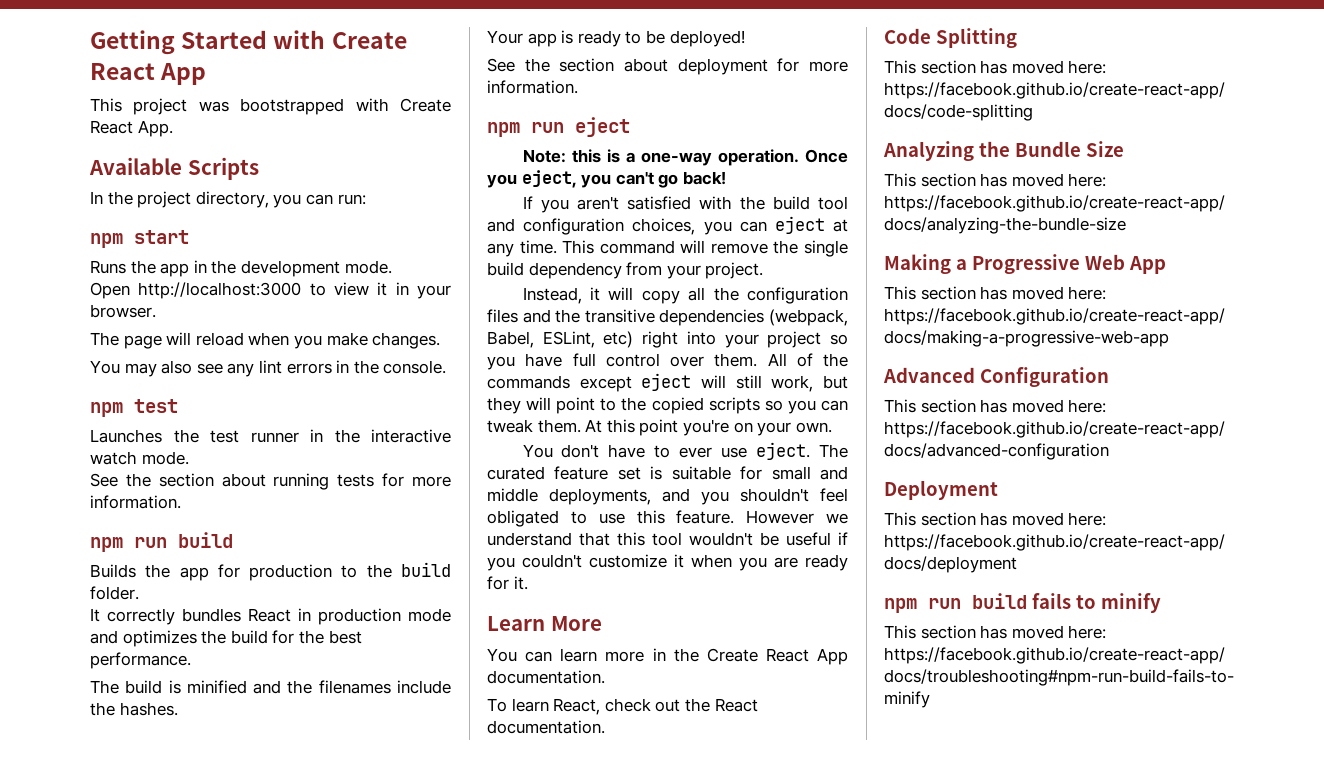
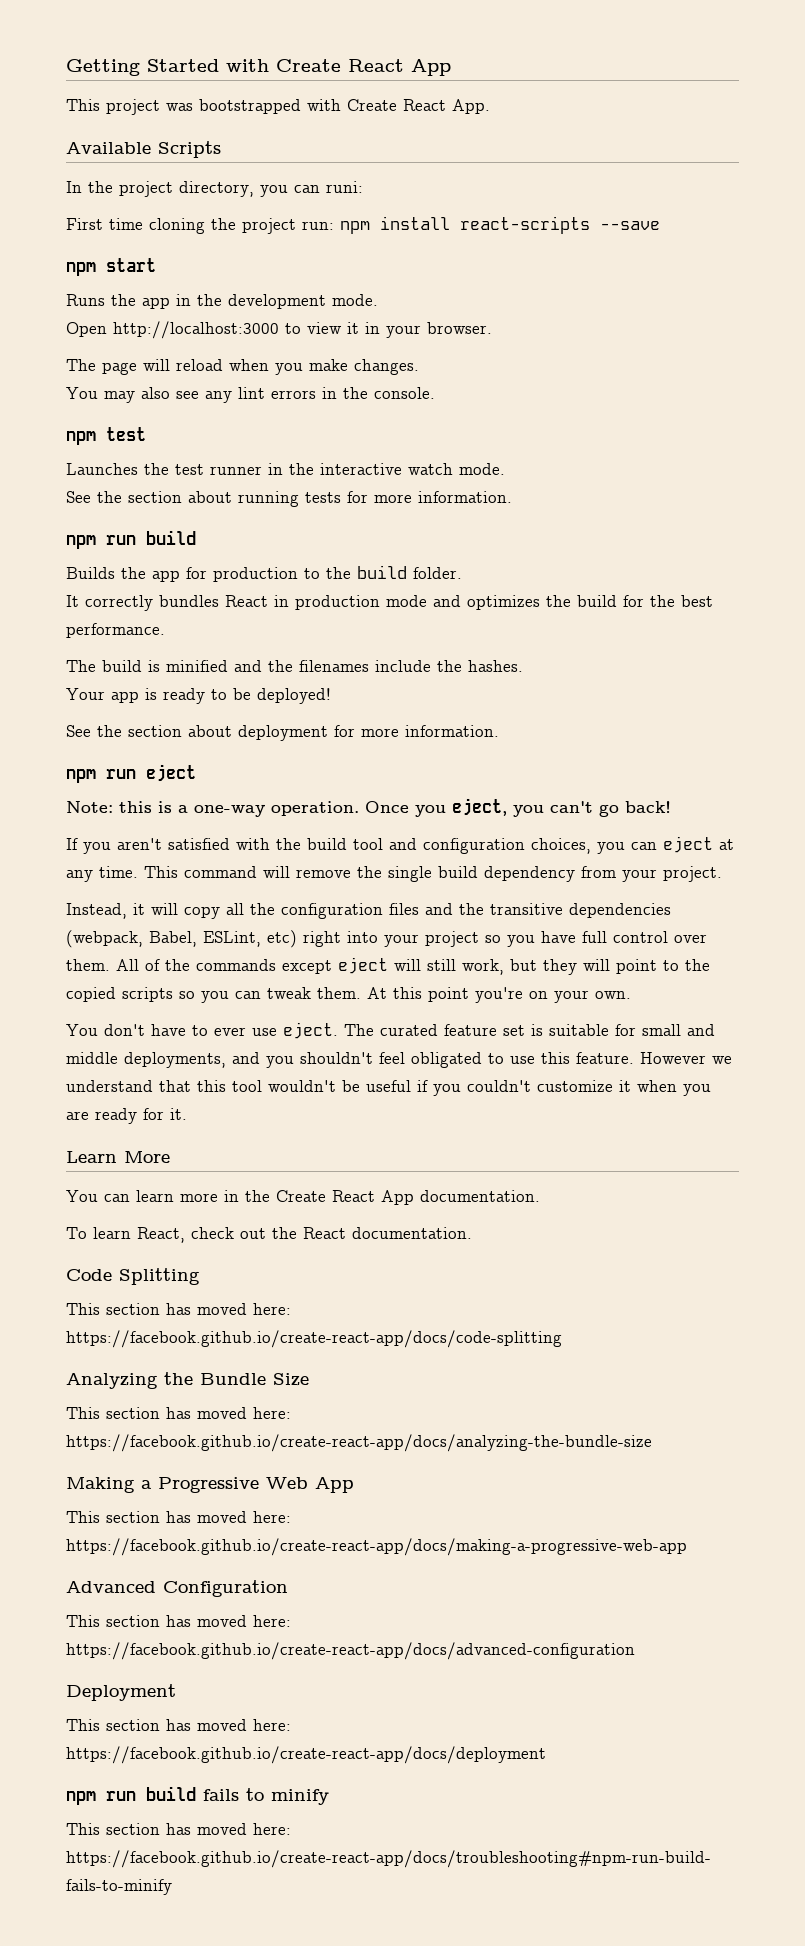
- In the project directory, you can run:
+ In the project directory, you can runi:
+ First time cloning the project run: npm install react-scripts --save

